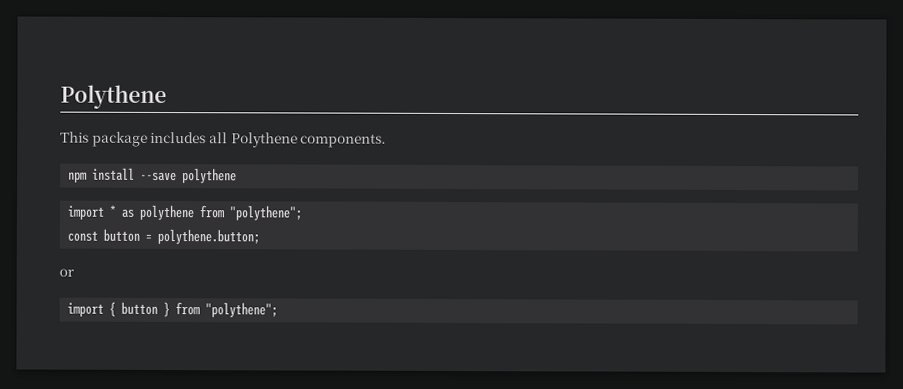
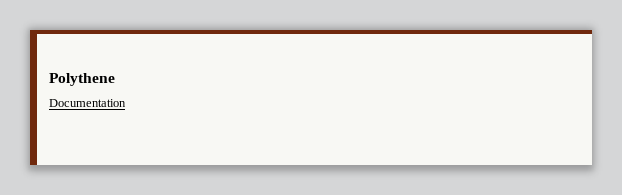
- This package includes all Polythene components.
- npm install --save polythene
- import * as polythene from "polythene";
- const button = polythene.button;
- or
- import { button } from "polythene";
+ Documentation

